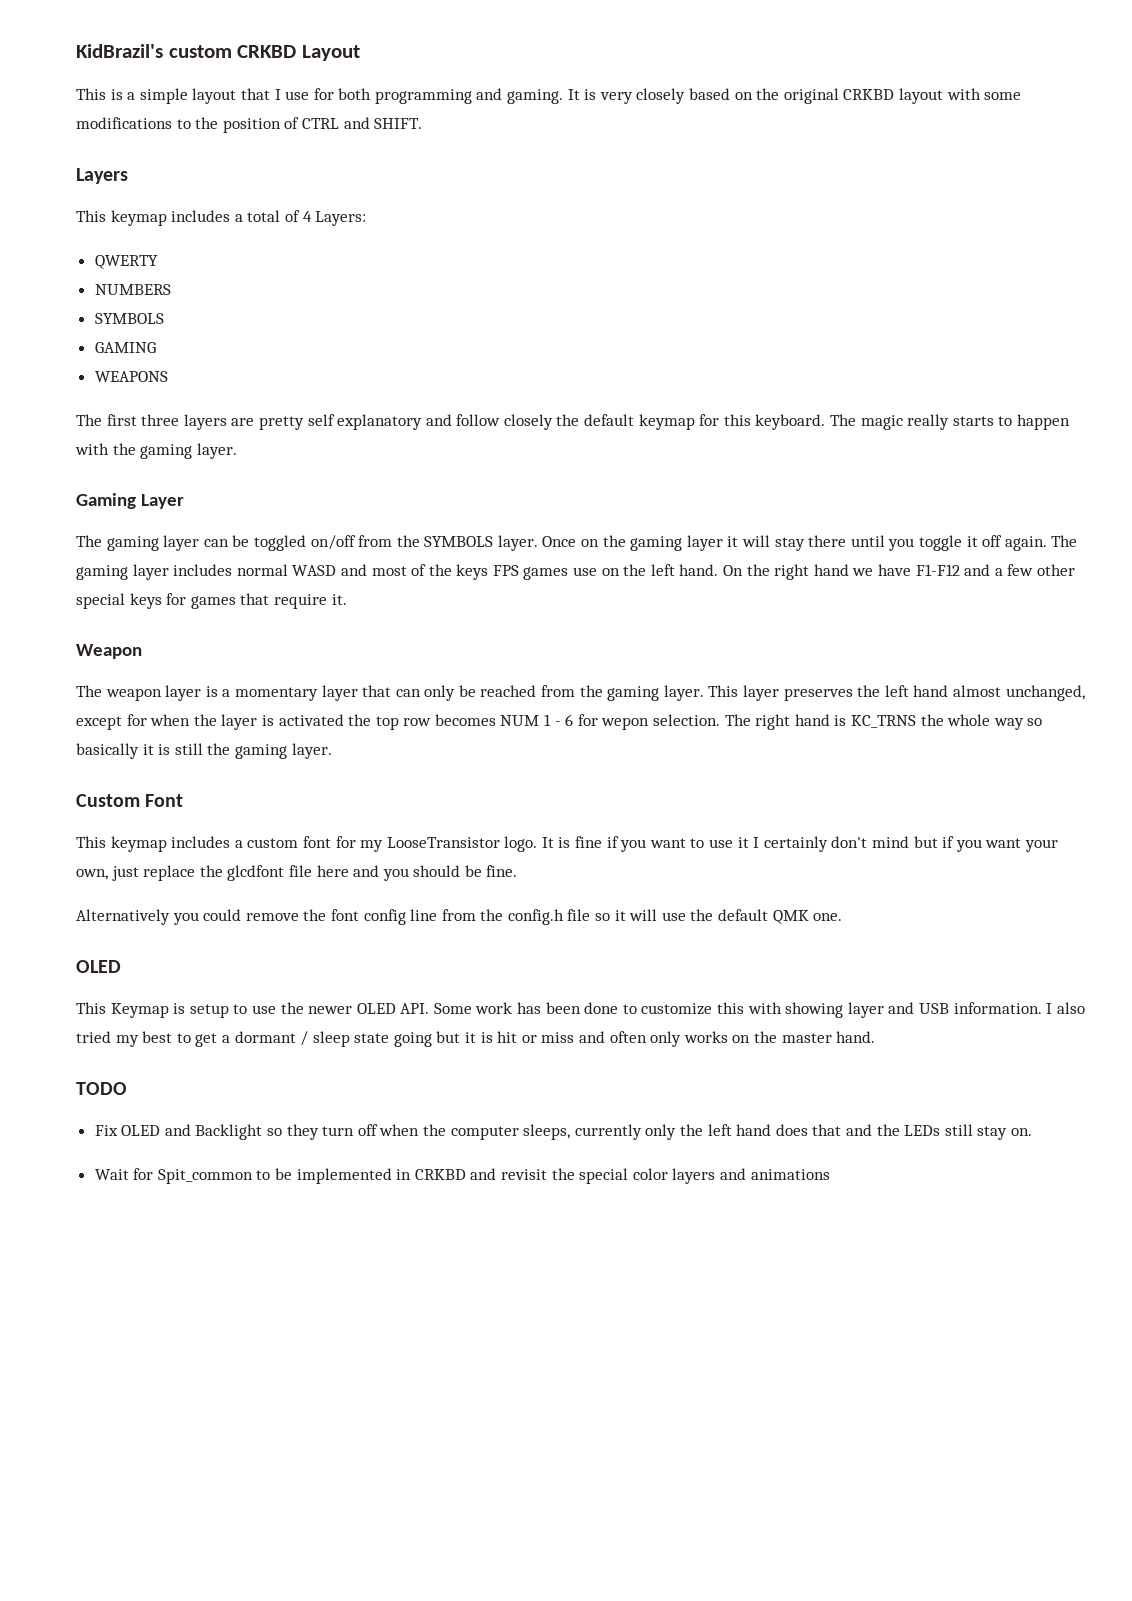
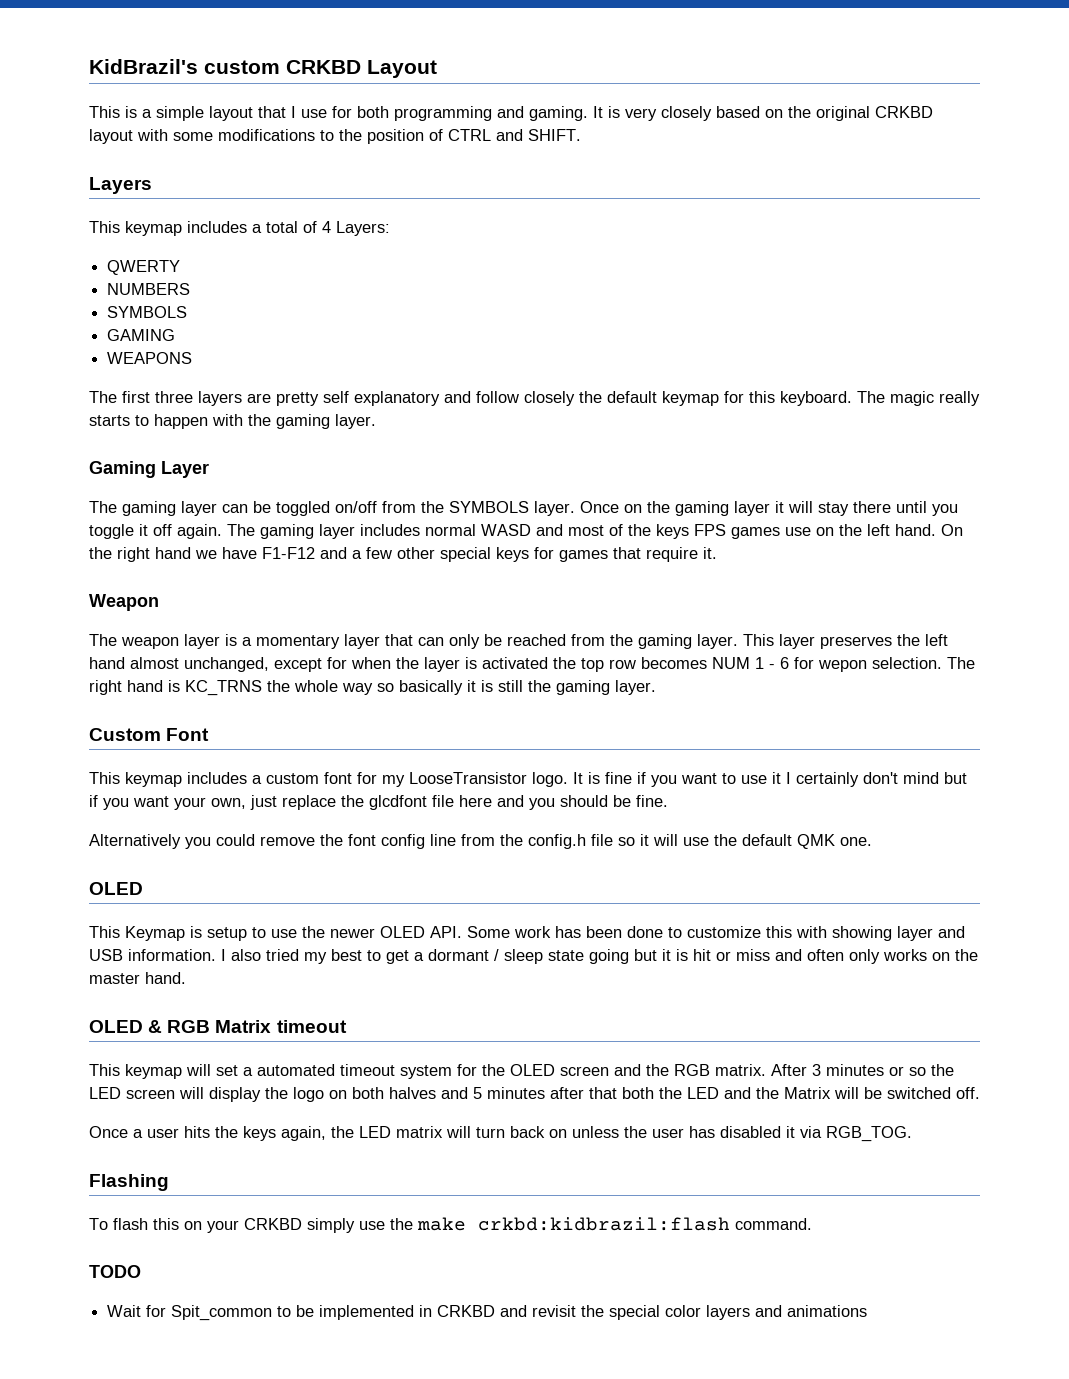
+ OLED & RGB Matrix timeout
+ This keymap will set a automated timeout system for the OLED screen and the RGB matrix. After 3 minutes or so the LED screen will display the logo on both halves and 5 minutes after that both the LED and the Matrix will be switched off.
+ Once a user hits the keys again, the LED matrix will turn back on unless the user has disabled it via RGB_TOG.
+ Flashing
+ To flash this on your CRKBD simply use the make crkbd:kidbrazil:flash command.
  TODO
- Fix OLED and Backlight so they turn off when the computer sleeps, currently only the left hand does that and the LEDs still stay on.

